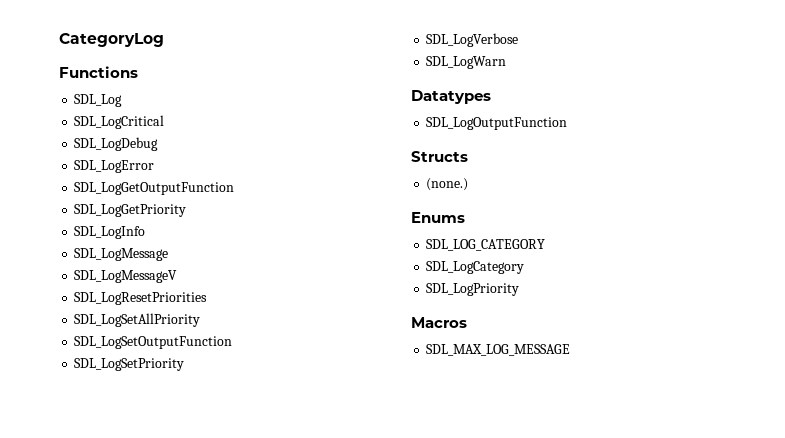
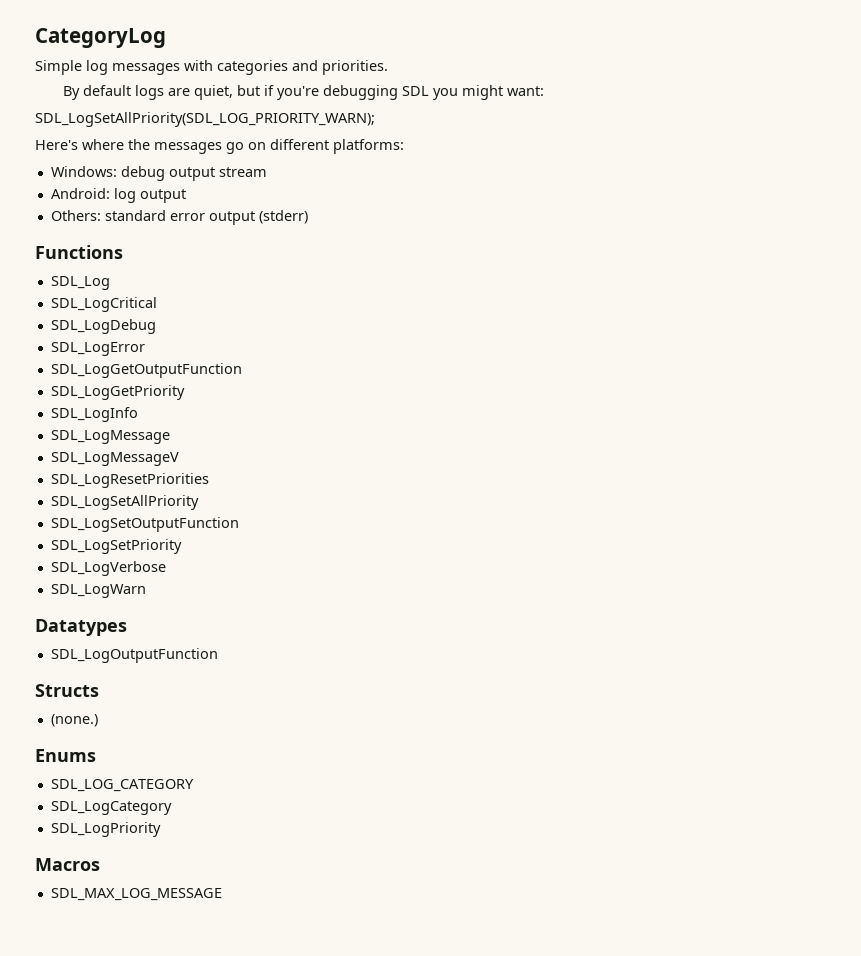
+ Simple log messages with categories and priorities.
+ By default logs are quiet, but if you're debugging SDL you might want:
+ SDL_LogSetAllPriority(SDL_LOG_PRIORITY_WARN);
+ Here's where the messages go on different platforms:
+ Windows: debug output stream
+ Android: log output
+ Others: standard error output (stderr)

